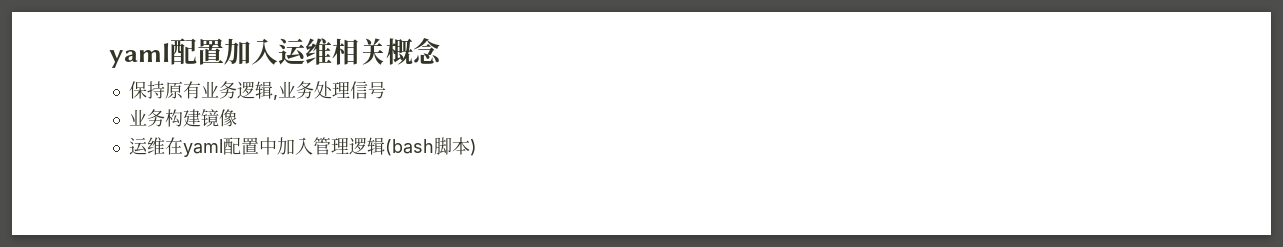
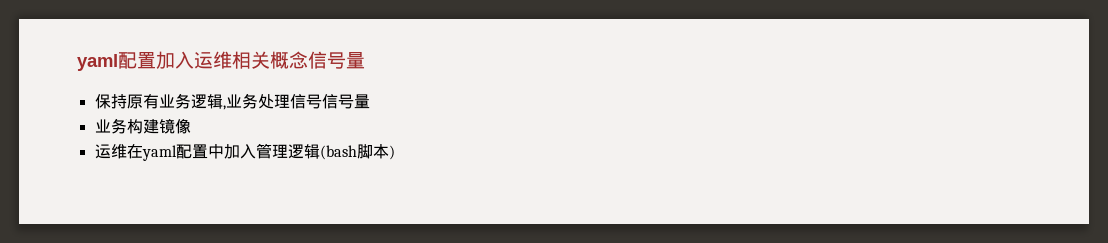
- yaml配置加入运维相关概念
+ yaml配置加入运维相关概念信号量
- 保持原有业务逻辑,业务处理信号
+ 保持原有业务逻辑,业务处理信号信号量

